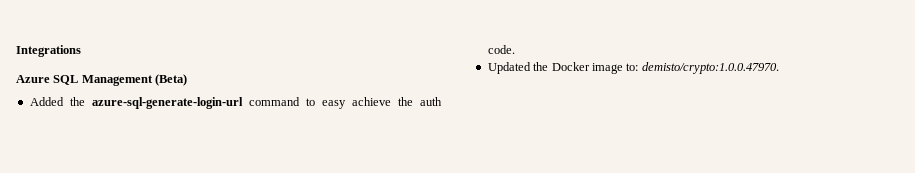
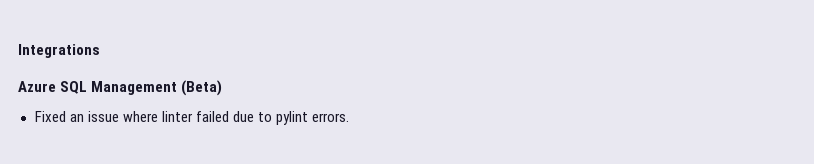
- Added the azure-sql-generate-login-url command to easy achieve the auth code.
- Updated the Docker image to: demisto/crypto:1.0.0.47970.
+ Fixed an issue where linter failed due to pylint errors.

